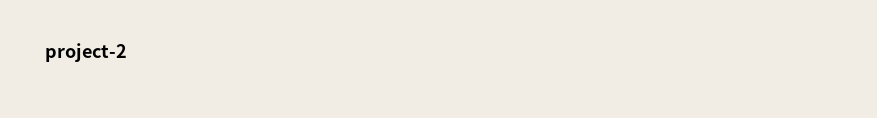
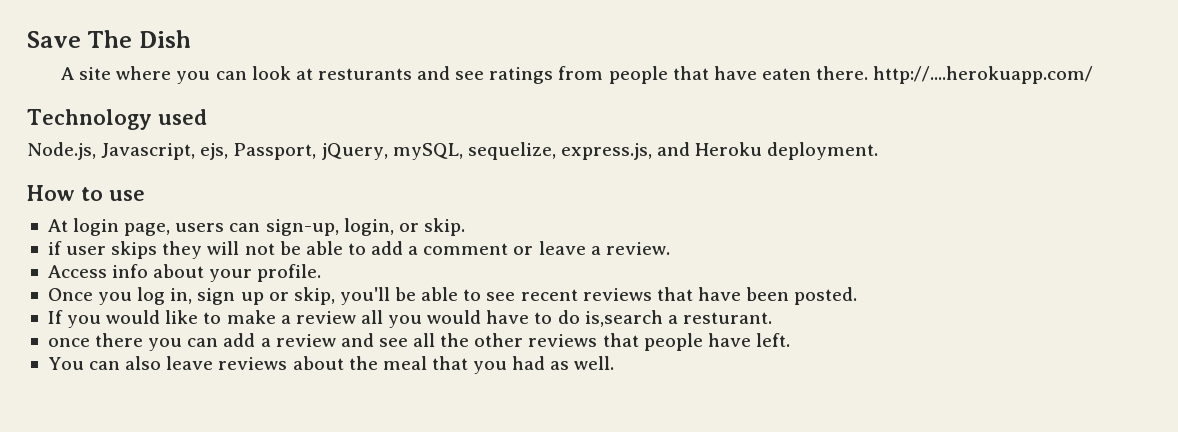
- project-2
+ Save The Dish
+ A site where you can look at resturants and see ratings from people that have eaten there. http://....herokuapp.com/
+ Technology used
+ Node.js, Javascript, ejs, Passport, jQuery, mySQL, sequelize, express.js, and Heroku deployment.
+ How to use
+ At login page, users can sign-up, login, or skip.
+ if user skips they will not be able to add a comment or leave a review.
+ Access info about your profile.
+ Once you log in, sign up or skip, you'll be able to see recent reviews that have been posted.
+ If you would like to make a review all you would have to do is,search a resturant.
+ once there you can add a review and see all the other reviews that people have left.
+ You can also leave reviews about the meal that you had as well.

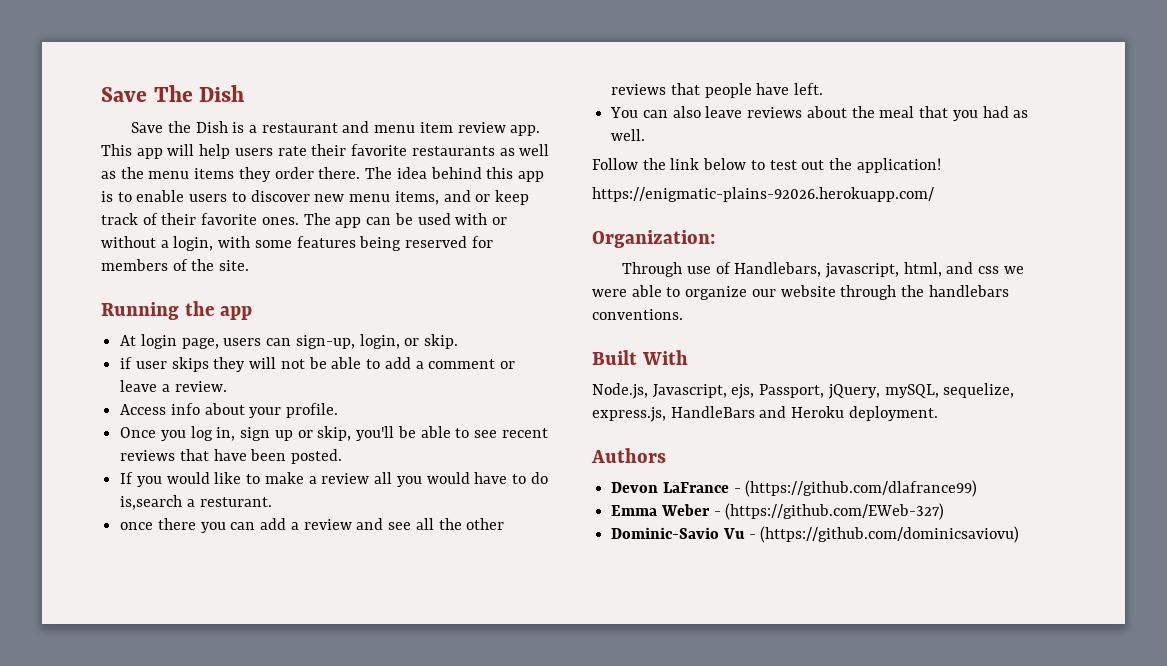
- A site where you can look at resturants and see ratings from people that have eaten there. http://....herokuapp.com/
- Technology used
- Node.js, Javascript, ejs, Passport, jQuery, mySQL, sequelize, express.js, and Heroku deployment.
- How to use
+ Save the Dish is a restaurant and menu item review app. This app will help users rate their favorite restaurants as well as the menu items they order there. The idea behind this app is to enable users to discover new menu items, and or keep track of their favorite ones. The app can be used with or without a login, with some features being reserved for members of the site.
+ Running the app
+ Follow the link below to test out the application!
+ https://enigmatic-plains-92026.herokuapp.com/
+ Organization:
+ Through use of Handlebars, javascript, html, and css we were able to organize our website through the handlebars conventions.
+ Built With
+ Node.js, Javascript, ejs, Passport, jQuery, mySQL, sequelize, express.js, HandleBars and Heroku deployment.
+ Authors
+ Devon LaFrance - (https://github.com/dlafrance99)
+ Emma Weber - (https://github.com/EWeb-327)
+ Dominic-Savio Vu - (https://github.com/dominicsaviovu)

